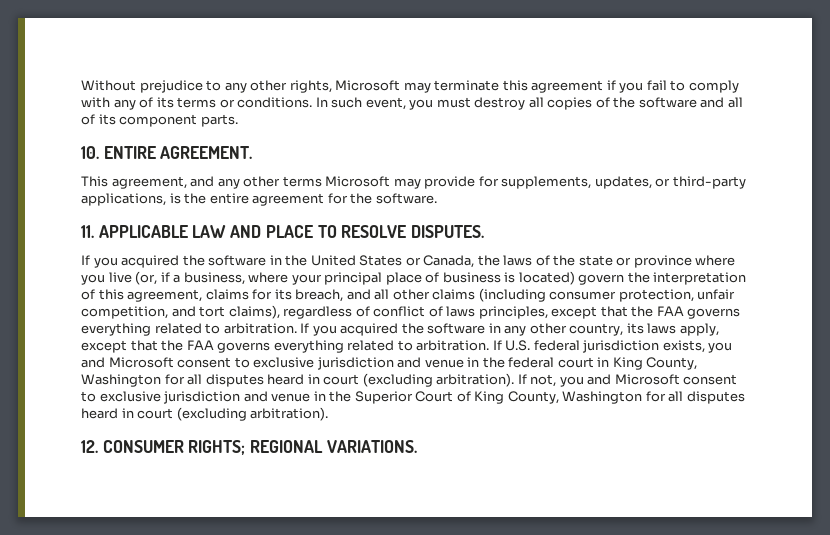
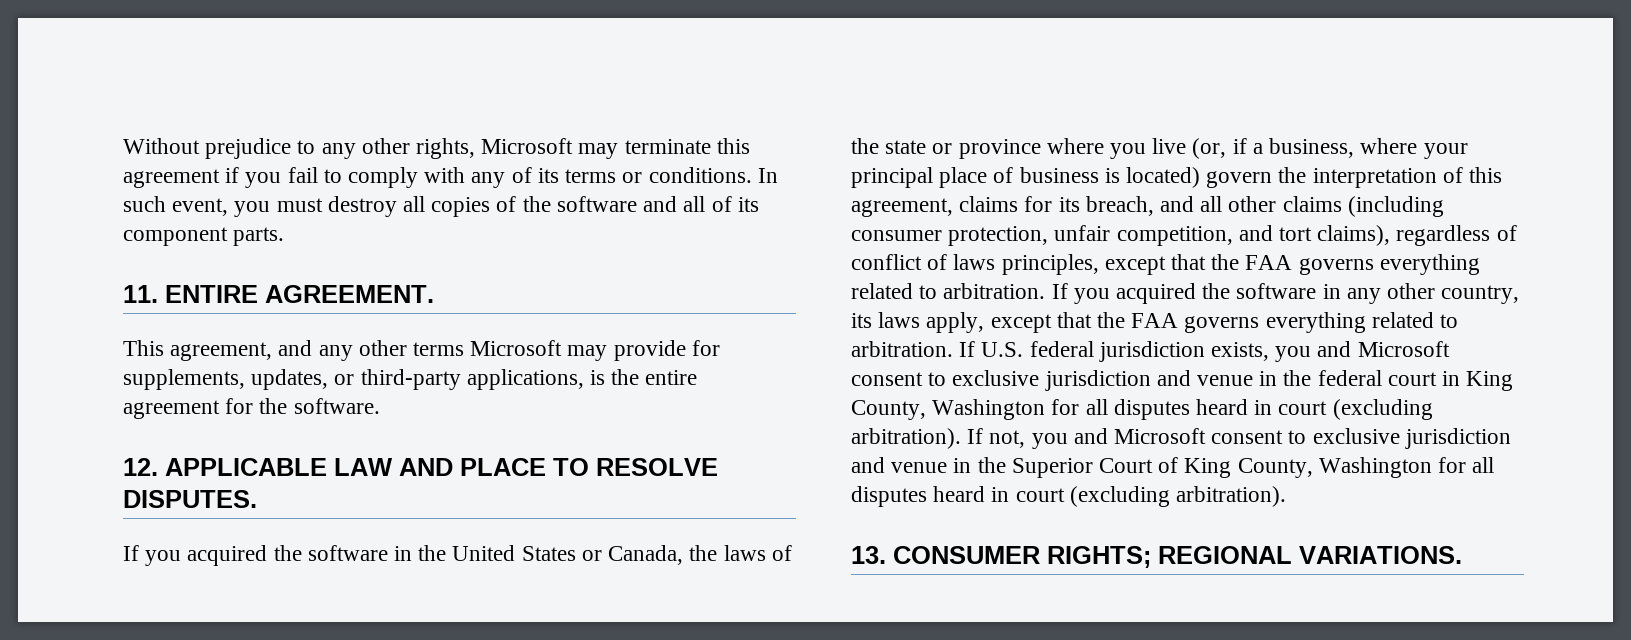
- 10. ENTIRE AGREEMENT.
+ 11. ENTIRE AGREEMENT.
- 11. APPLICABLE LAW AND PLACE TO RESOLVE DISPUTES.
+ 12. APPLICABLE LAW AND PLACE TO RESOLVE DISPUTES.
- 12. CONSUMER RIGHTS; REGIONAL VARIATIONS.
+ 13. CONSUMER RIGHTS; REGIONAL VARIATIONS.

